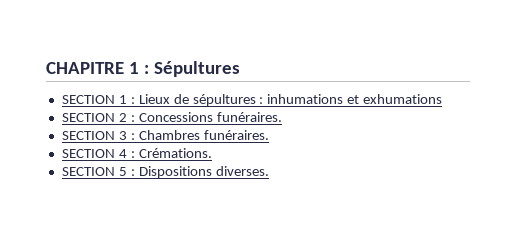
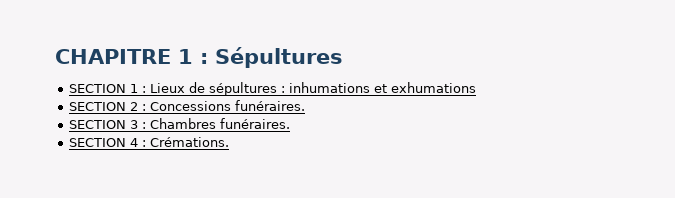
- SECTION 5 : Dispositions diverses.

